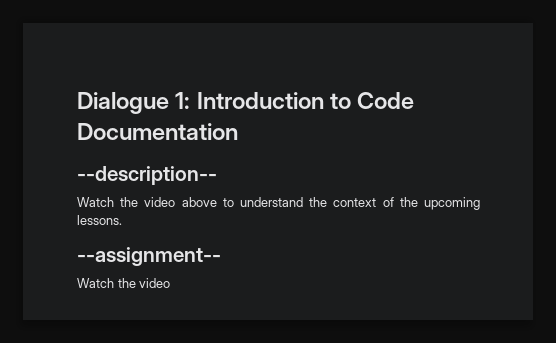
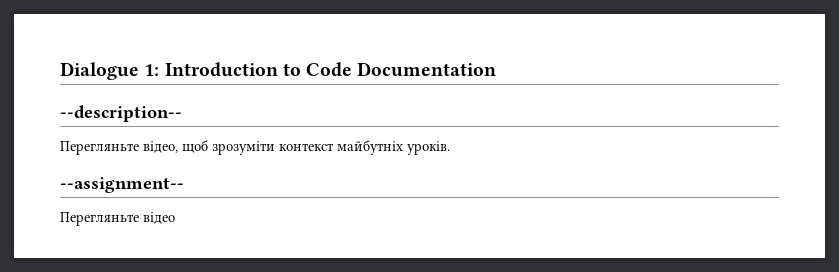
- Watch the video above to understand the context of the upcoming lessons.
+ Перегляньте відео, щоб зрозуміти контекст майбутніх уроків.
  --assignment--
- Watch the video
+ Перегляньте відео

